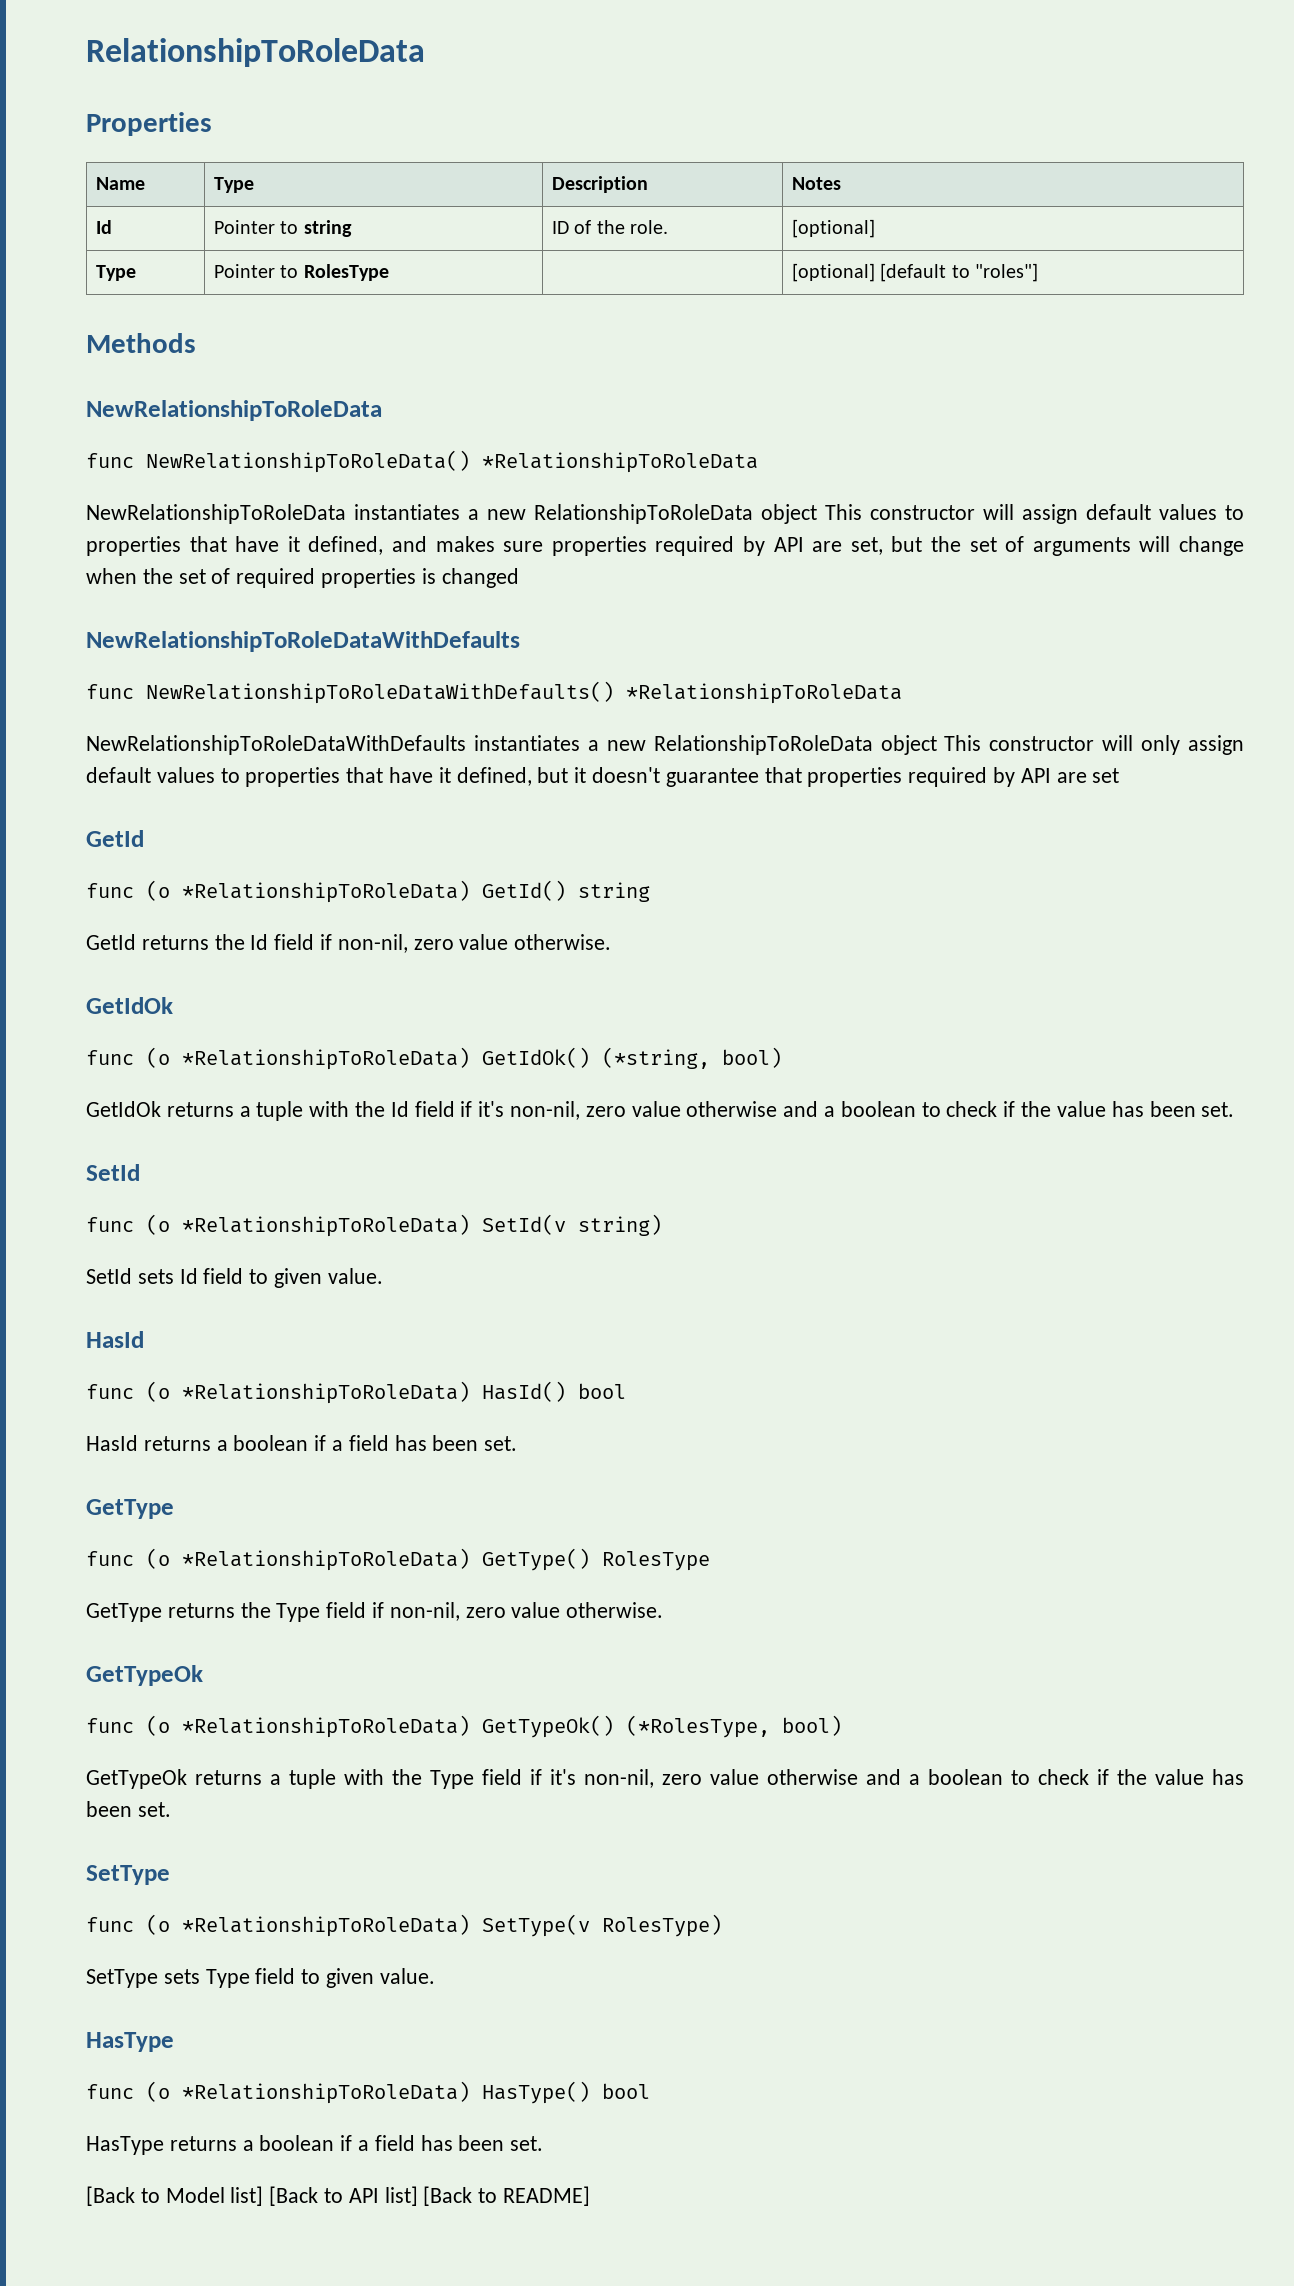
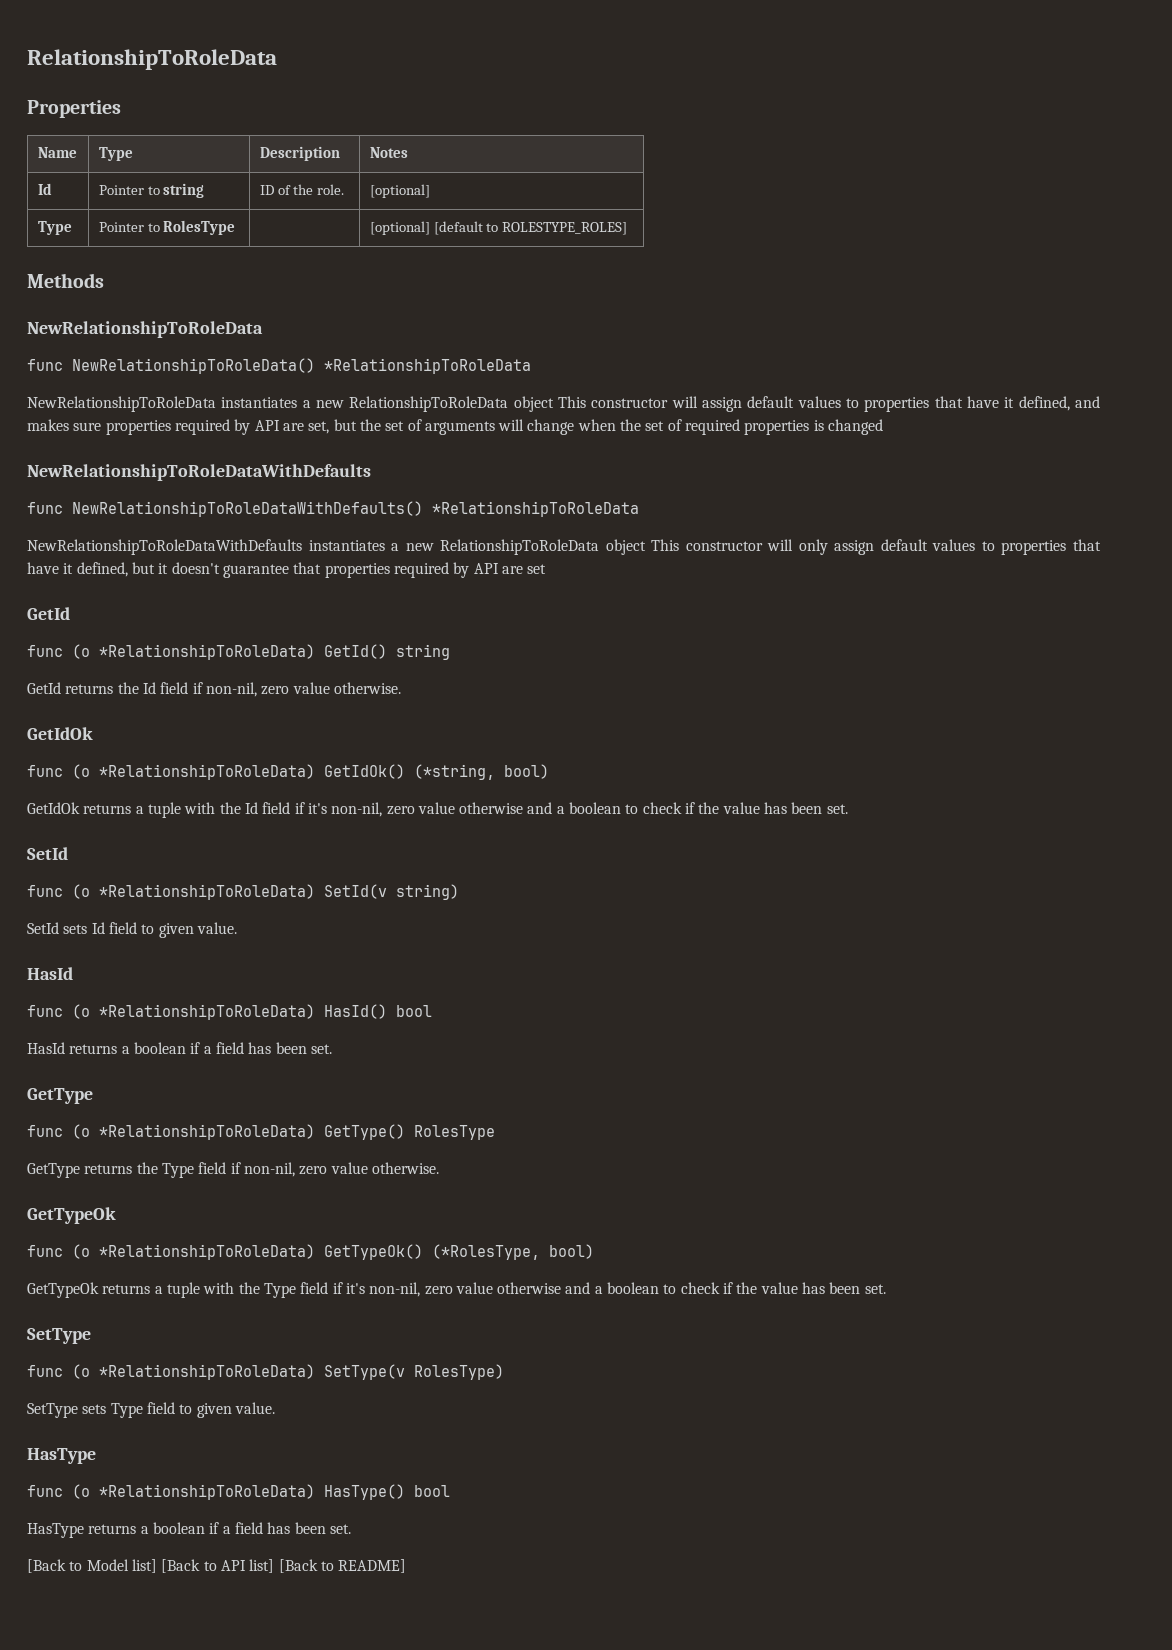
- Type | Pointer to RolesType | | [optional] [default to "roles"]
+ Type | Pointer to RolesType | | [optional] [default to ROLESTYPE_ROLES]

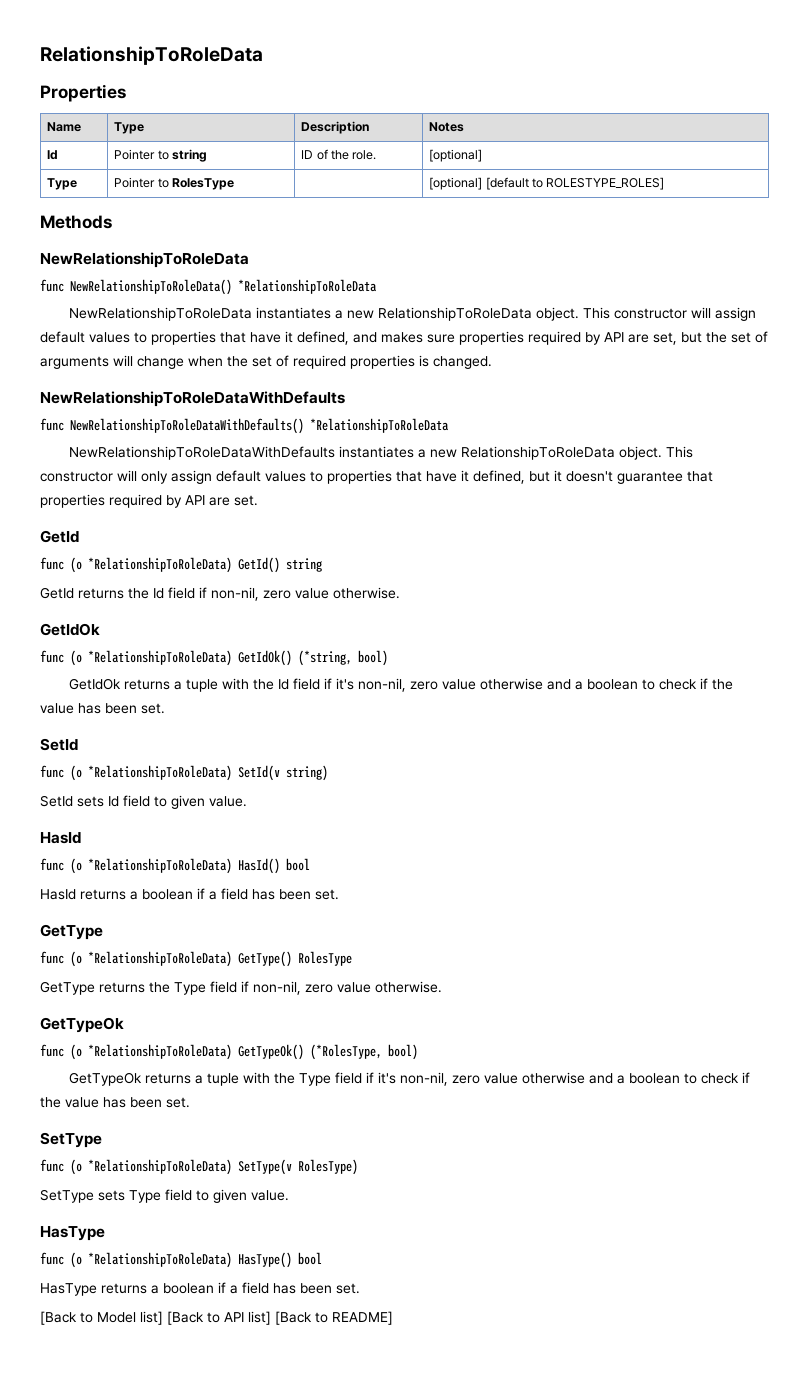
- NewRelationshipToRoleData instantiates a new RelationshipToRoleData object This constructor will assign default values to properties that have it defined, and makes sure properties required by API are set, but the set of arguments will change when the set of required properties is changed
+ NewRelationshipToRoleData instantiates a new RelationshipToRoleData object. This constructor will assign default values to properties that have it defined, and makes sure properties required by API are set, but the set of arguments will change when the set of required properties is changed.
- NewRelationshipToRoleDataWithDefaults instantiates a new RelationshipToRoleData object This constructor will only assign default values to properties that have it defined, but it doesn't guarantee that properties required by API are set
+ NewRelationshipToRoleDataWithDefaults instantiates a new RelationshipToRoleData object. This constructor will only assign default values to properties that have it defined, but it doesn't guarantee that properties required by API are set.

